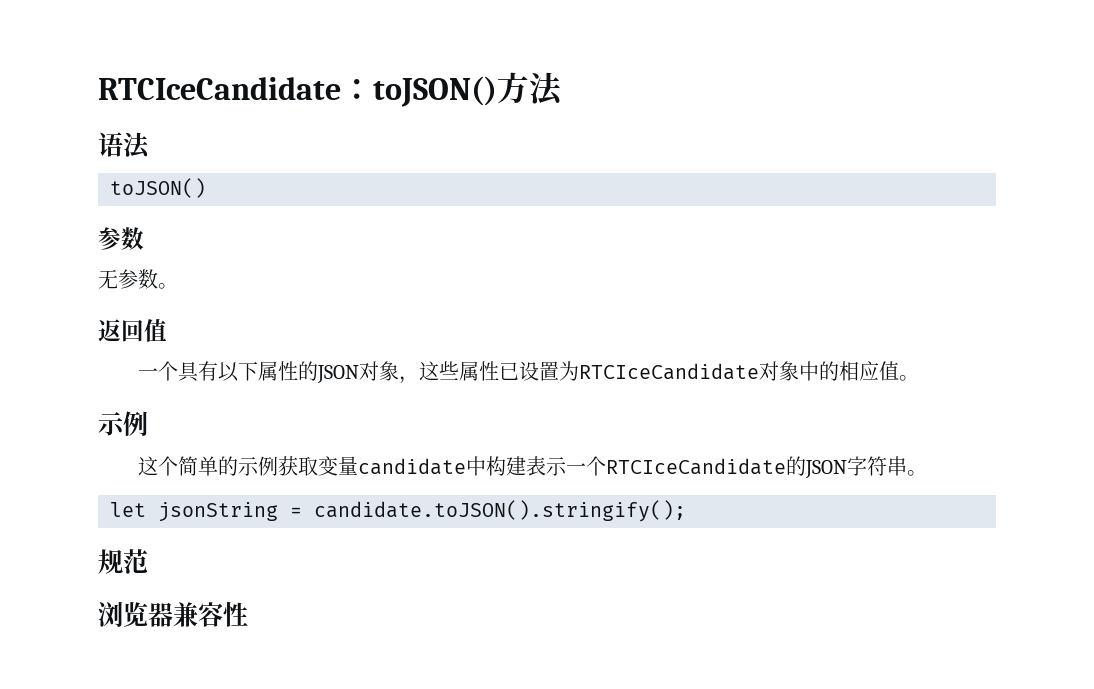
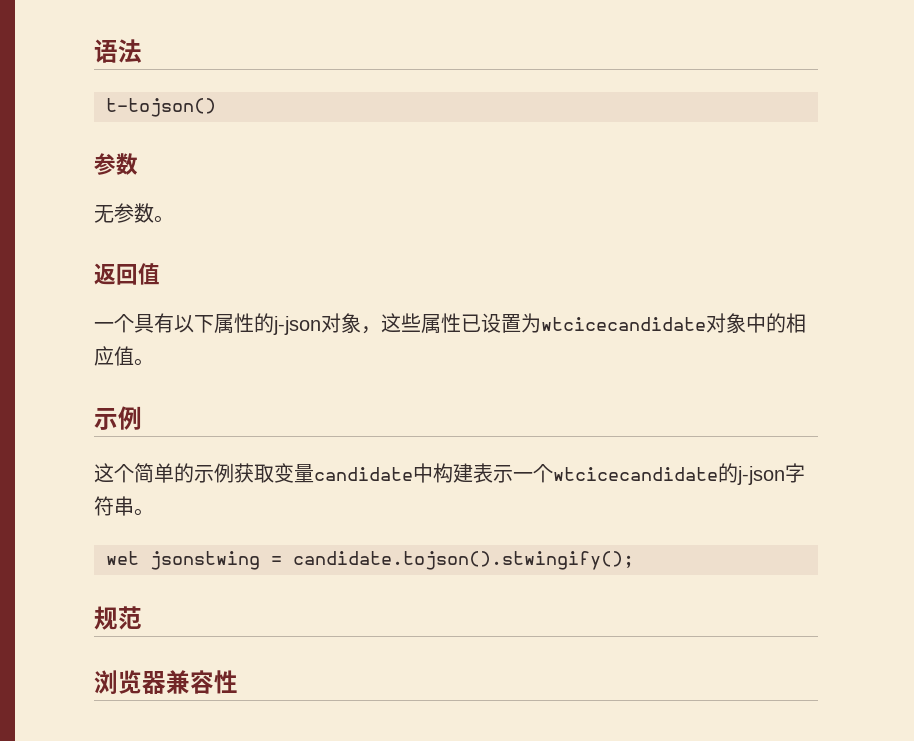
- RTCIceCandidate：toJSON()方法
  语法
- toJSON()
+ t-tojson()
- 一个具有以下属性的JSON对象，这些属性已设置为RTCIceCandidate对象中的相应值。
+ 一个具有以下属性的j-json对象，这些属性已设置为wtcicecandidate对象中的相应值。
- 这个简单的示例获取变量candidate中构建表示一个RTCIceCandidate的JSON字符串。
+ 这个简单的示例获取变量candidate中构建表示一个wtcicecandidate的j-json字符串。
- let jsonString = candidate.toJSON().stringify();
+ wet jsonstwing = candidate.tojson().stwingify();

